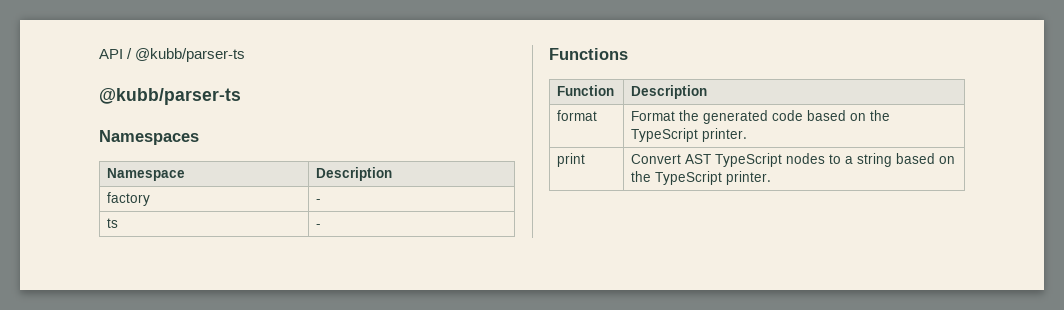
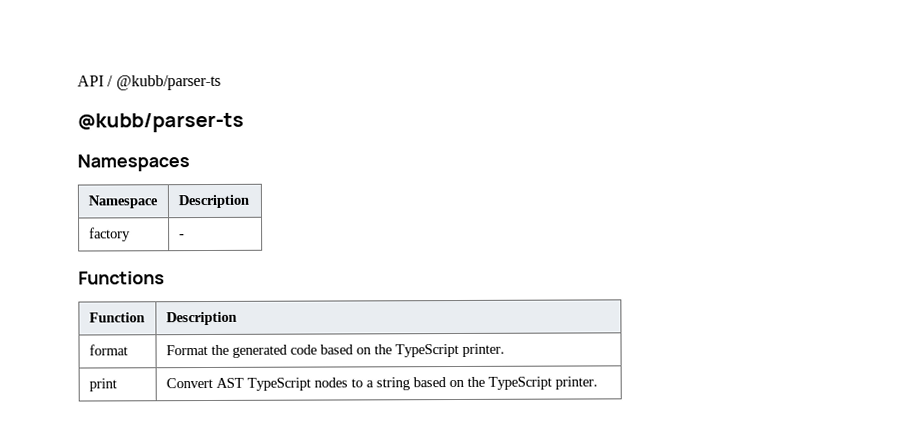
- ts | -

